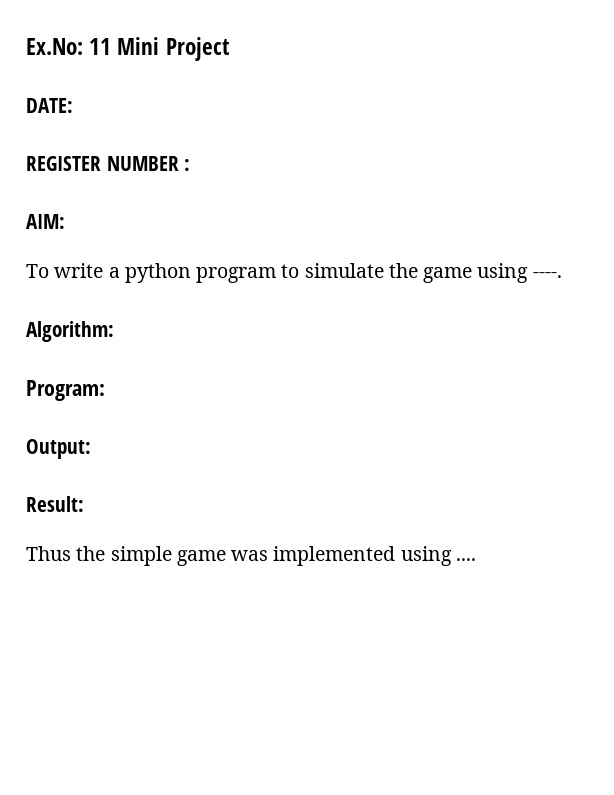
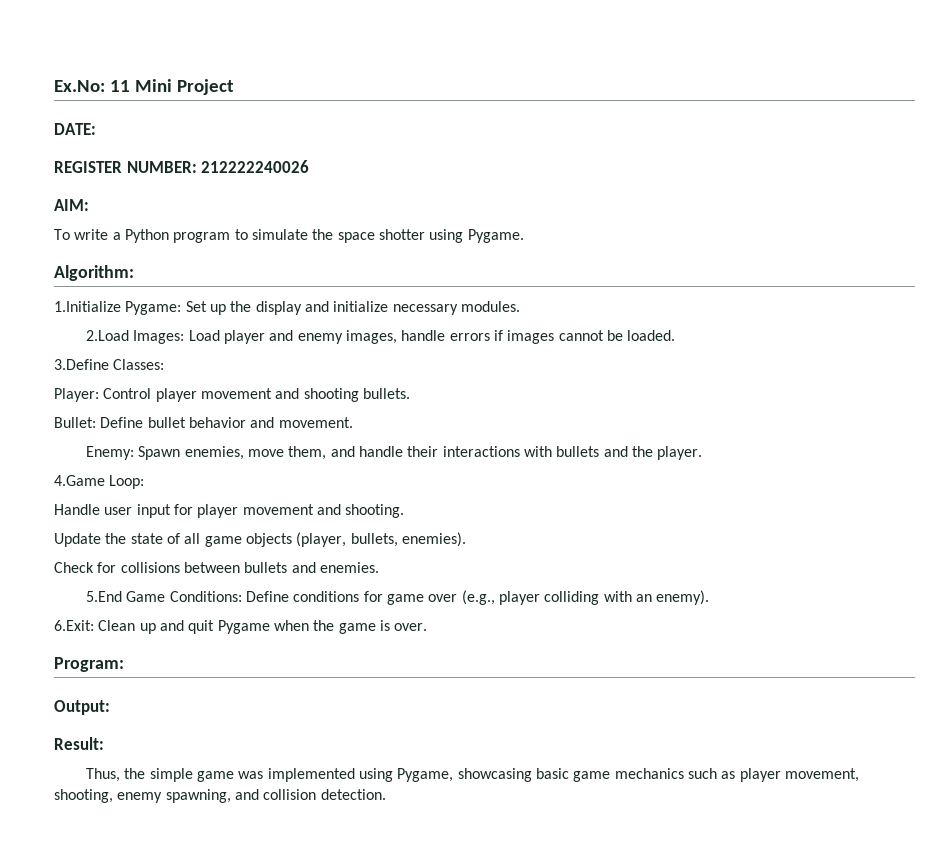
- REGISTER NUMBER :
+ REGISTER NUMBER: 212222240026
- To write a python program to simulate the game using ----.
+ To write a Python program to simulate the space shotter using Pygame.
  Algorithm:
+ 1.Initialize Pygame: Set up the display and initialize necessary modules.
+ 2.Load Images: Load player and enemy images, handle errors if images cannot be loaded.
+ 3.Define Classes:
+ Player: Control player movement and shooting bullets.
+ Bullet: Define bullet behavior and movement.
+ Enemy: Spawn enemies, move them, and handle their interactions with bullets and the player.
+ 4.Game Loop:
+ Handle user input for player movement and shooting.
+ Update the state of all game objects (player, bullets, enemies).
+ Check for collisions between bullets and enemies.
+ 5.End Game Conditions: Define conditions for game over (e.g., player colliding with an enemy).
+ 6.Exit: Clean up and quit Pygame when the game is over.
- Thus the simple game was implemented using ....
+ Thus, the simple game was implemented using Pygame, showcasing basic game mechanics such as player movement, shooting, enemy spawning, and collision detection.

